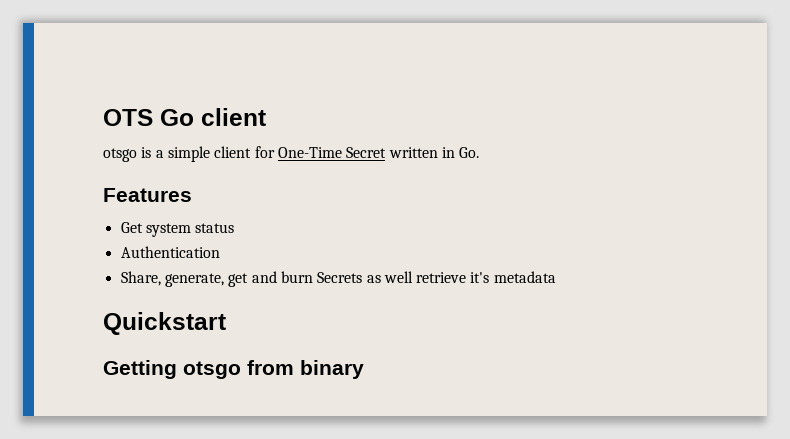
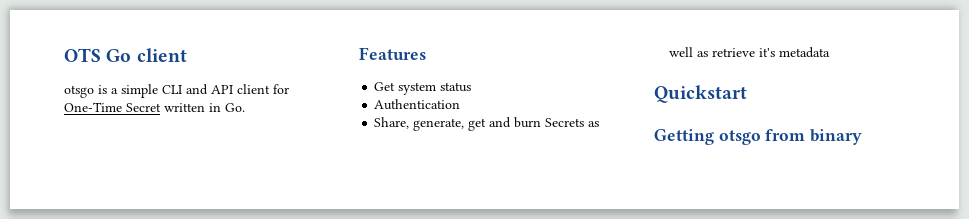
- otsgo is a simple client for One-Time Secret written in Go.
+ otsgo is a simple CLI and API client for One-Time Secret written in Go.
- Share, generate, get and burn Secrets as well retrieve it's metadata
+ Share, generate, get and burn Secrets as well as retrieve it's metadata

